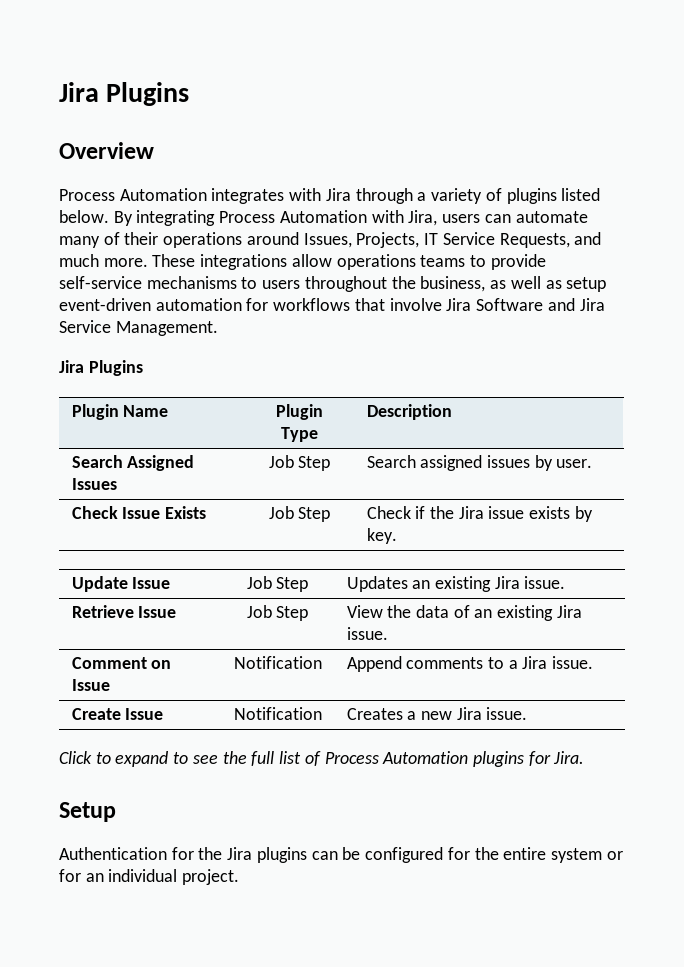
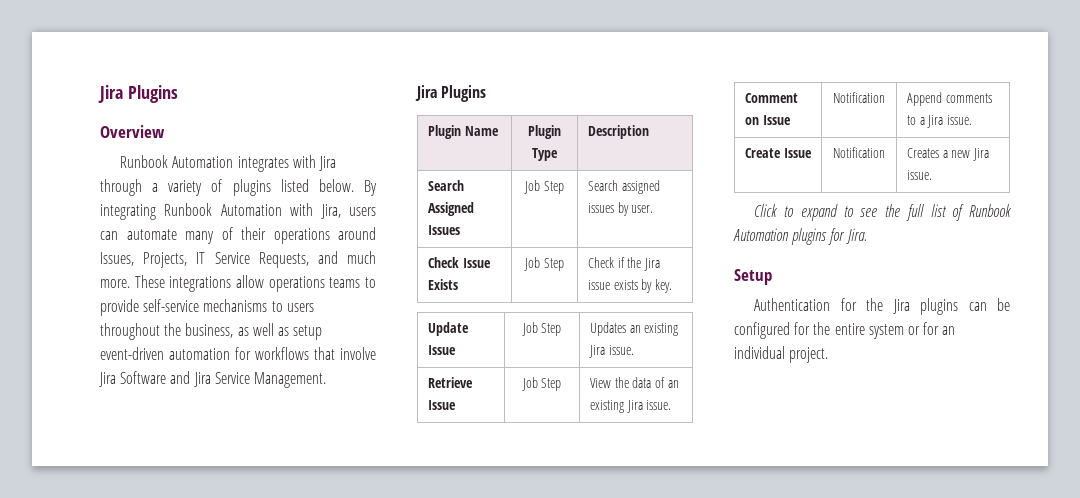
- Process Automation integrates with Jira through a variety of plugins listed below.
+ Runbook Automation integrates with Jira through a variety of plugins listed below.
- By integrating Process Automation with Jira, users can automate many of their operations around Issues, Projects, IT Service Requests, and much more.
+ By integrating Runbook Automation with Jira, users can automate many of their operations around Issues, Projects, IT Service Requests, and much more.
- Click to expand to see the full list of Process Automation plugins for Jira.
+ Click to expand to see the full list of Runbook Automation plugins for Jira.

